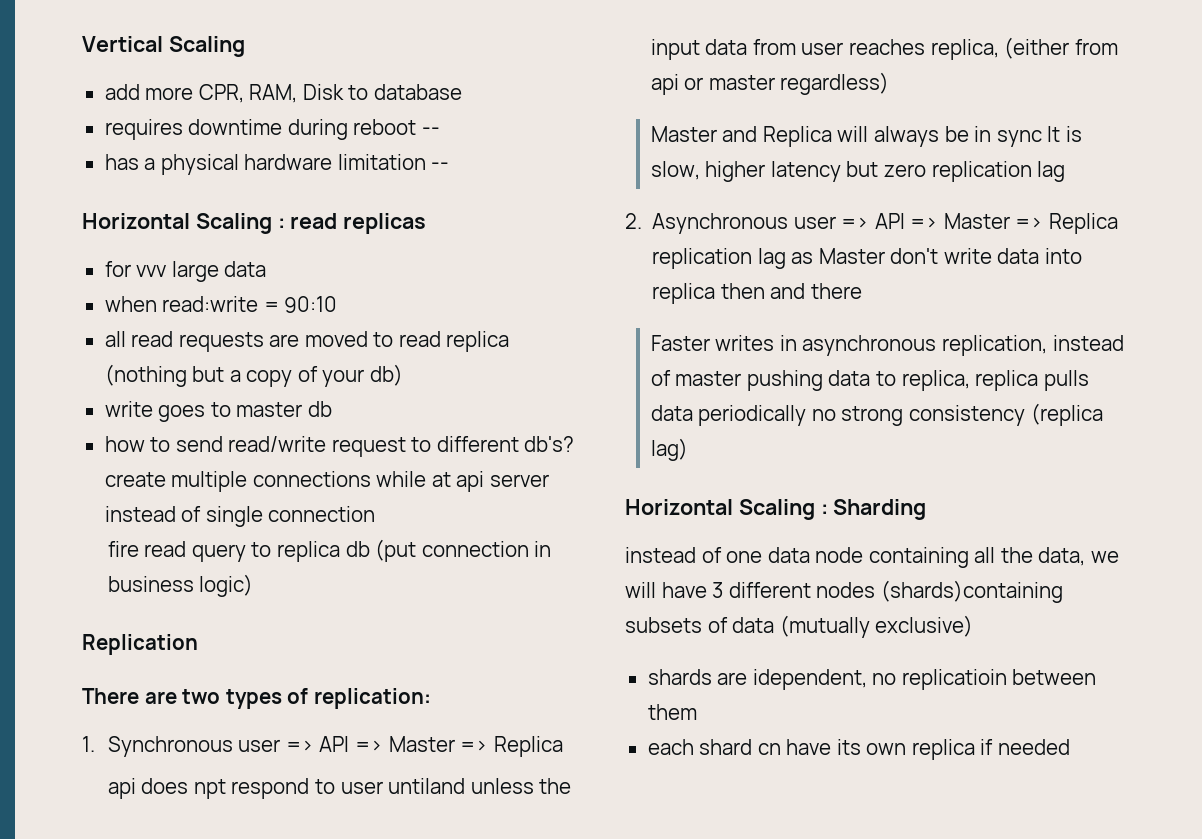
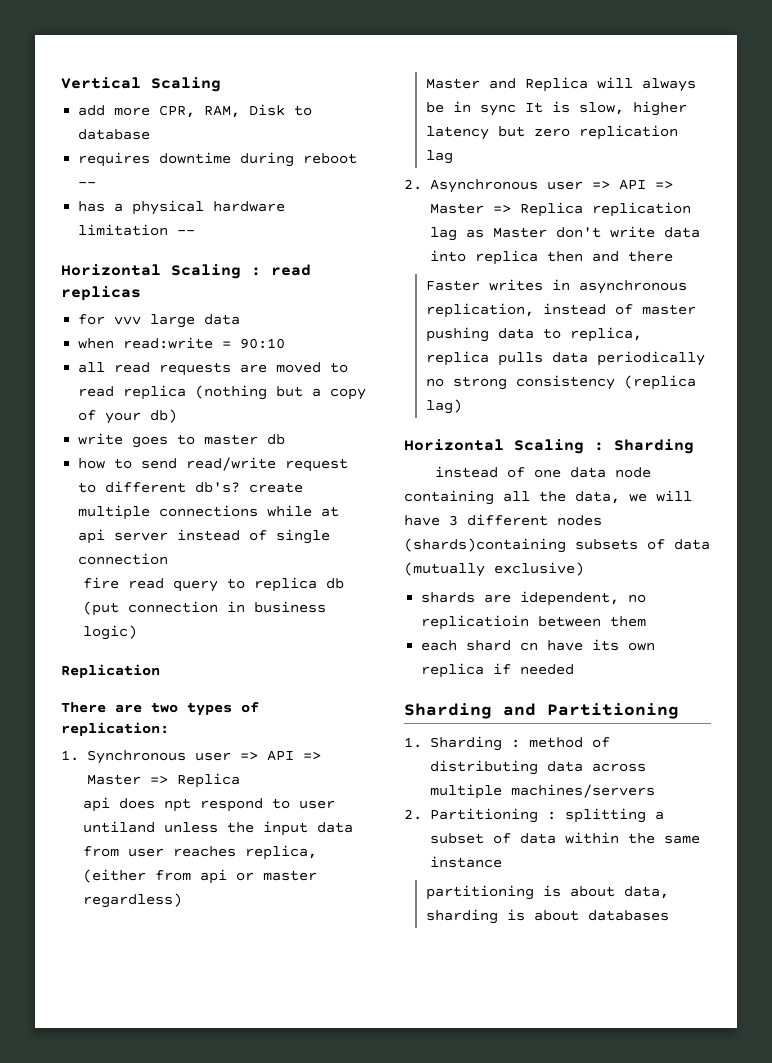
+ Sharding and Partitioning
+ 1. Sharding : method of distributing data across multiple machines/servers
+ 2. Partitioning : splitting a subset of data within the same instance
+ partitioning is about data, sharding is about databases

